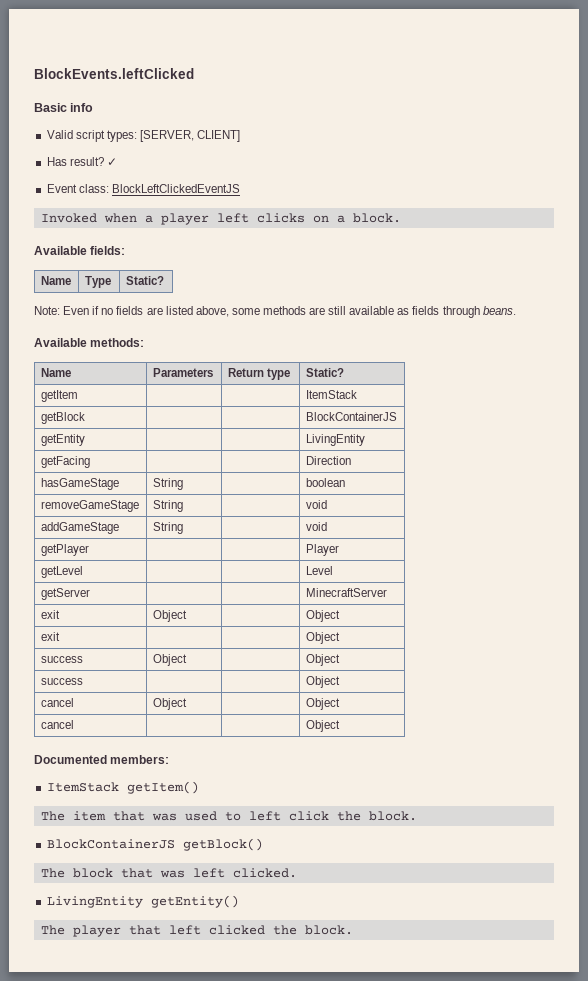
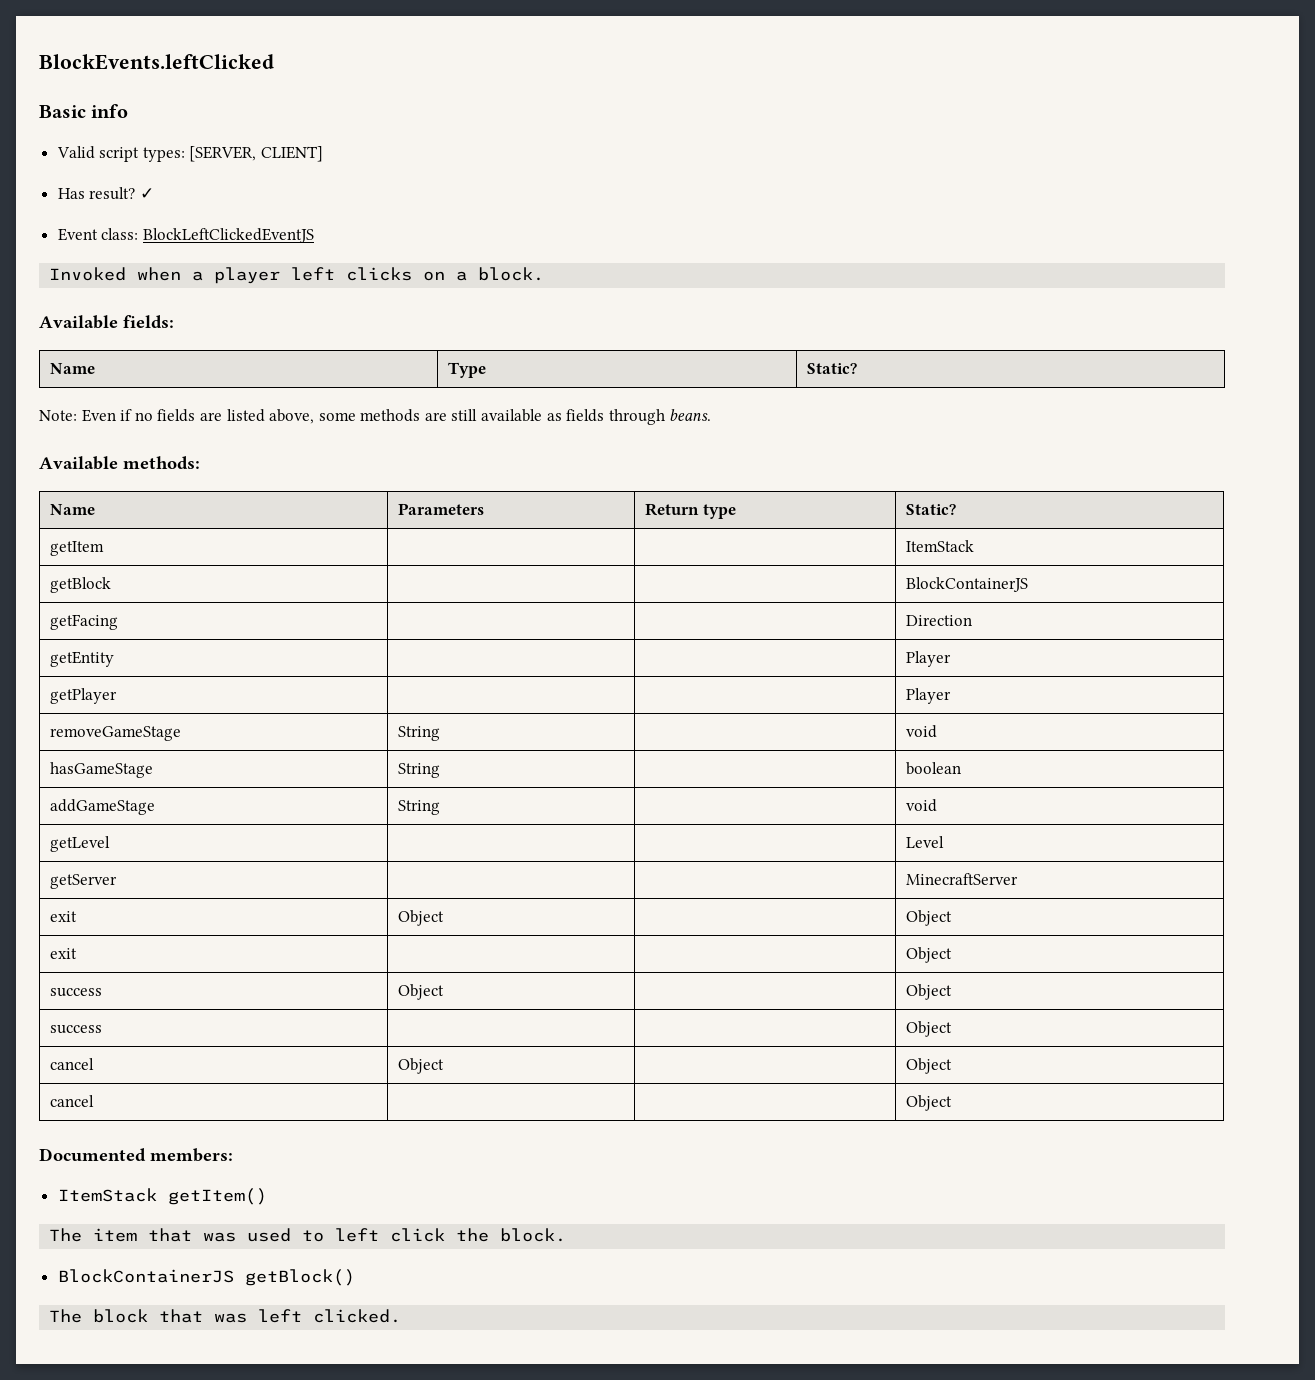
- getEntity | | | LivingEntity
+ getEntity | | | Player
+ getPlayer | | | Player
+ removeGameStage | String | | void
- removeGameStage | String | | void
- getPlayer | | | Player
- LivingEntity getEntity()
- The player that left clicked the block.

